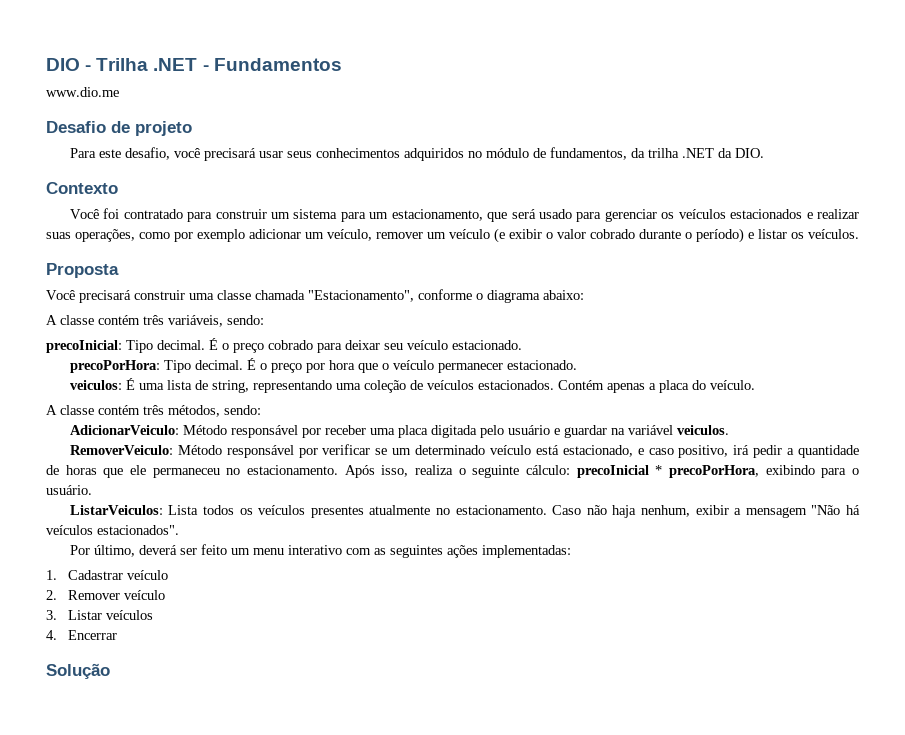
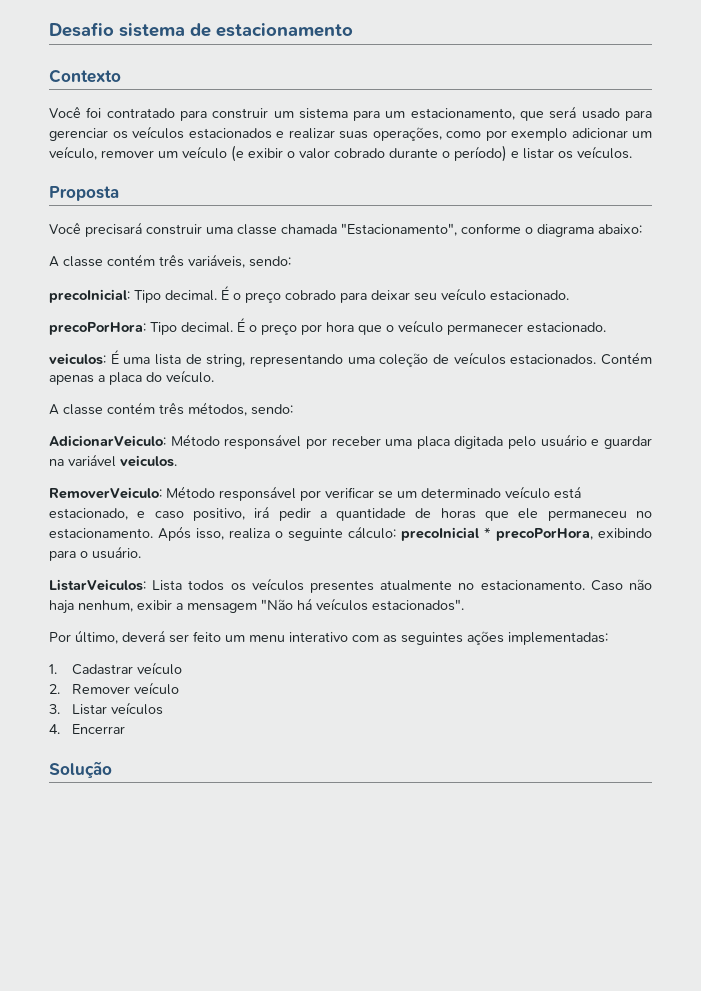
- DIO - Trilha .NET - Fundamentos
- www.dio.me
- Desafio de projeto
- Para este desafio, você precisará usar seus conhecimentos adquiridos no módulo de fundamentos, da trilha .NET da DIO.
+ Desafio sistema de estacionamento

